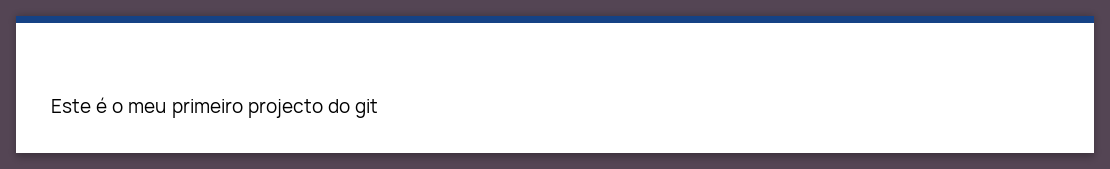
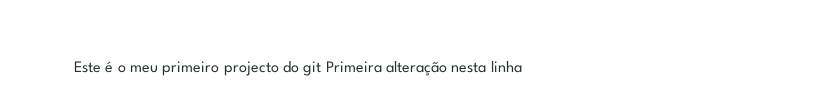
- Este é o meu primeiro projecto do git
+ Este é o meu primeiro projecto do git Primeira alteração nesta linha

